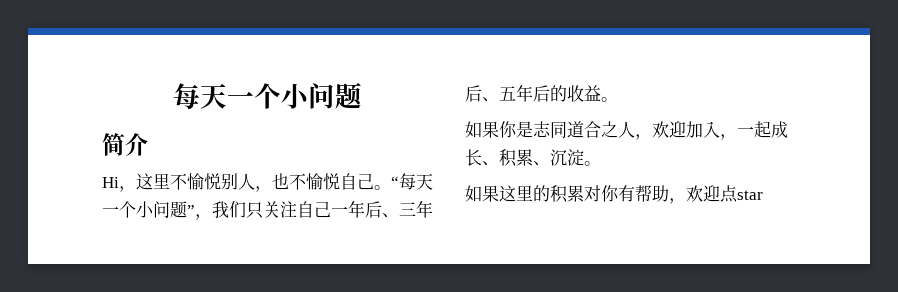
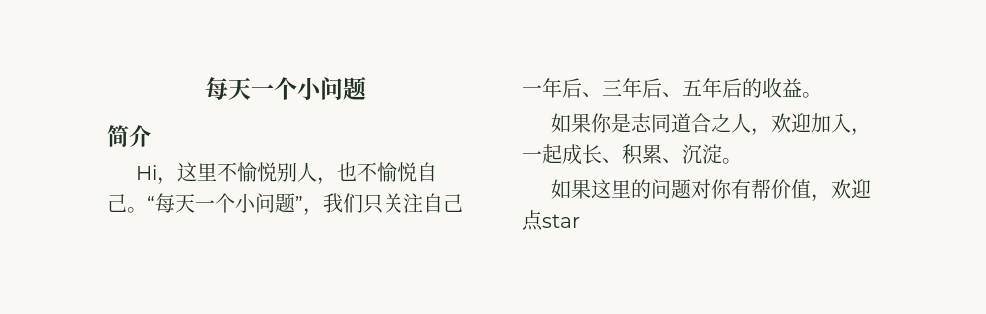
- 如果这里的积累对你有帮助，欢迎点star
+ 如果这里的问题对你有帮价值，欢迎点star

